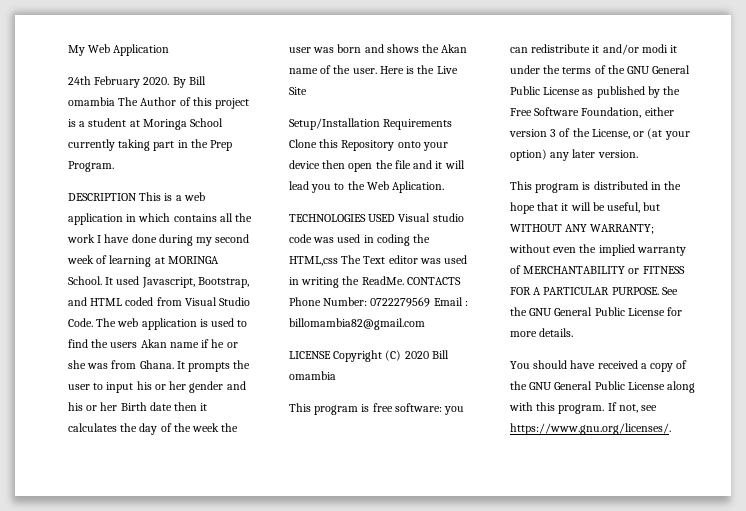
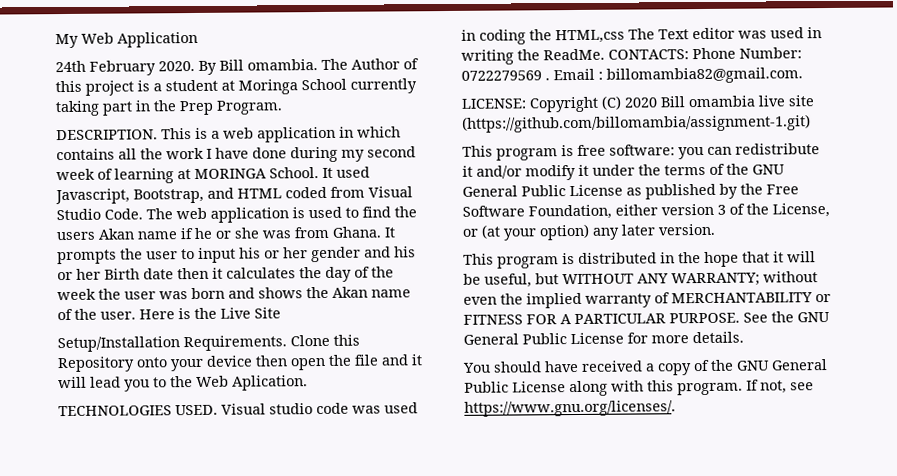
- By Bill omambia The Author of this project is a student at Moringa School currently taking part in the Prep Program.
+ By Bill omambia. The Author of this project is a student at Moringa School currently taking part in the Prep Program.
- DESCRIPTION This is a web application in which contains all the work I have done during my second week of learning at MORINGA School.
+ DESCRIPTION. This is a web application in which contains all the work I have done during my second week of learning at MORINGA School.
- Setup/Installation Requirements Clone this Repository onto your device then open the file and it will lead you to the Web Aplication.
+ Setup/Installation Requirements. Clone this Repository onto your device then open the file and it will lead you to the Web Aplication.
- TECHNOLOGIES USED Visual studio code was used in coding the HTML,css The Text editor was used in writing the ReadMe.
+ TECHNOLOGIES USED. Visual studio code was used in coding the HTML,css The Text editor was used in writing the ReadMe.
- CONTACTS Phone Number: 0722279569 Email : billomambia82@gmail.com
- LICENSE Copyright (C) 2020 Bill omambia
+ CONTACTS: Phone Number: 0722279569 . Email : billomambia82@gmail.com.
+ LICENSE: Copyright (C) 2020 Bill omambia live site (https://github.com/billomambia/assignment-1.git)
- This program is free software: you can redistribute it and/or modi it under the terms of the GNU General Public License as published by the Free Software Foundation, either version 3 of the License, or (at your option) any later version.
+ This program is free software: you can redistribute it and/or modify it under the terms of the GNU General Public License as published by the Free Software Foundation, either version 3 of the License, or (at your option) any later version.

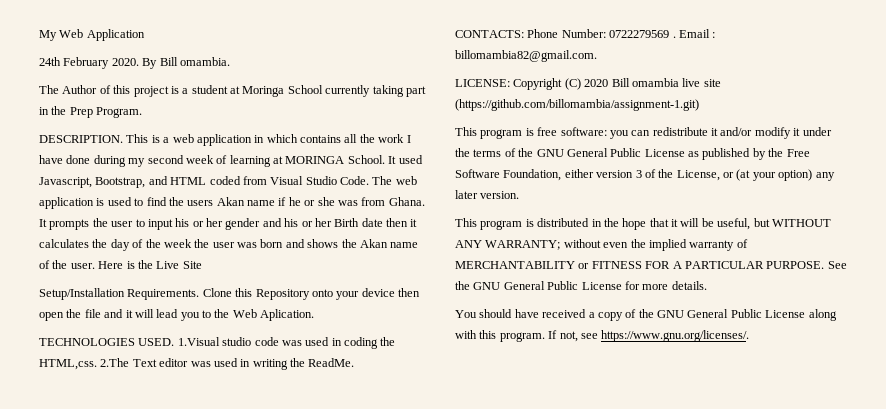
- By Bill omambia. The Author of this project is a student at Moringa School currently taking part in the Prep Program.
+ By Bill omambia.
+ The Author of this project is a student at Moringa School currently taking part in the Prep Program.
- Visual studio code was used in coding the HTML,css The Text editor was used in writing the ReadMe. CONTACTS: Phone Number: 0722279569 .
+ 1.Visual studio code was used in coding the HTML,css. 2.The Text editor was used in writing the ReadMe.
+ CONTACTS: Phone Number: 0722279569 .

